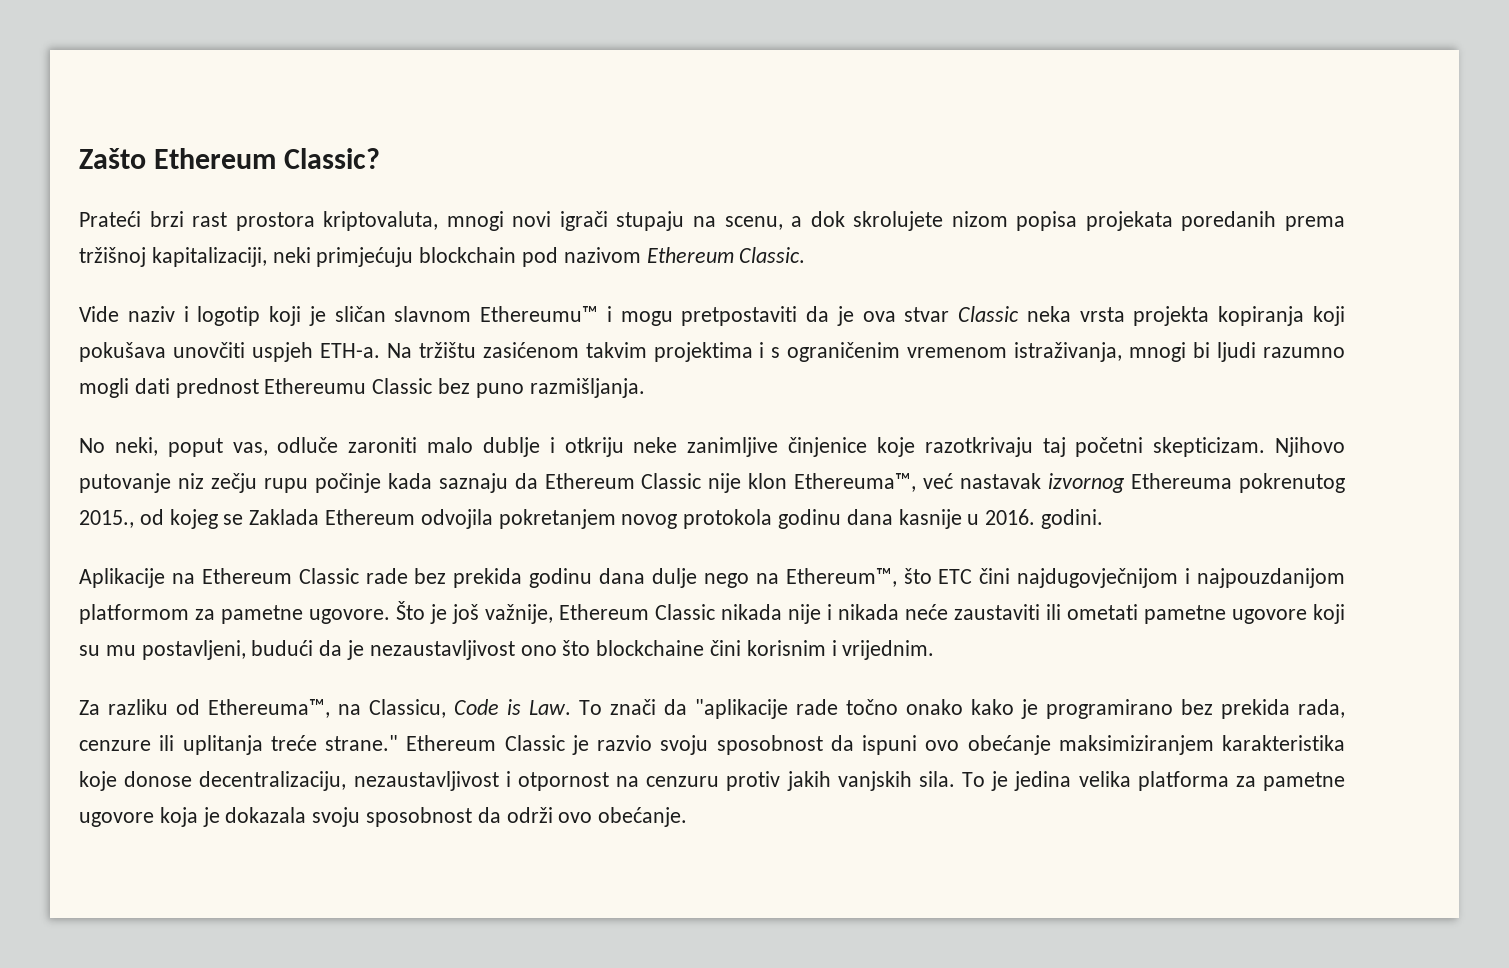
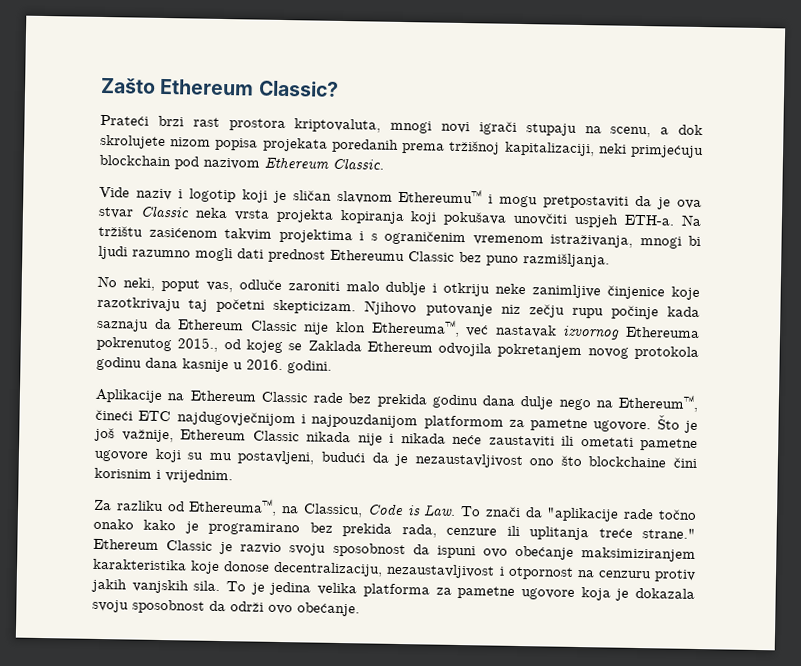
- Aplikacije na Ethereum Classic rade bez prekida godinu dana dulje nego na Ethereum™, što ETC čini najdugovječnijom i najpouzdanijom platformom za pametne ugovore.
+ Aplikacije na Ethereum Classic rade bez prekida godinu dana dulje nego na Ethereum™, čineći ETC najdugovječnijom i najpouzdanijom platformom za pametne ugovore.

